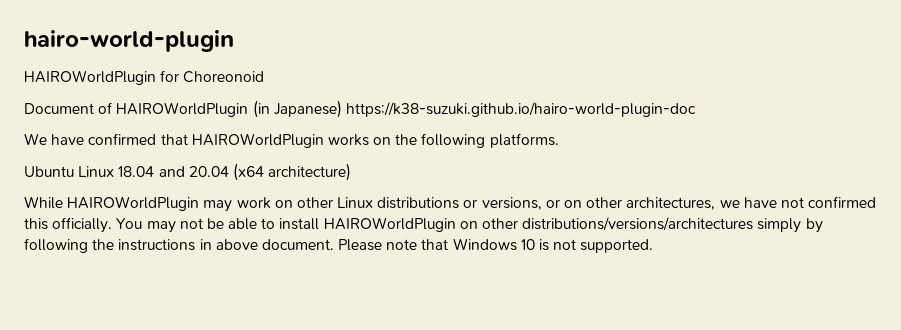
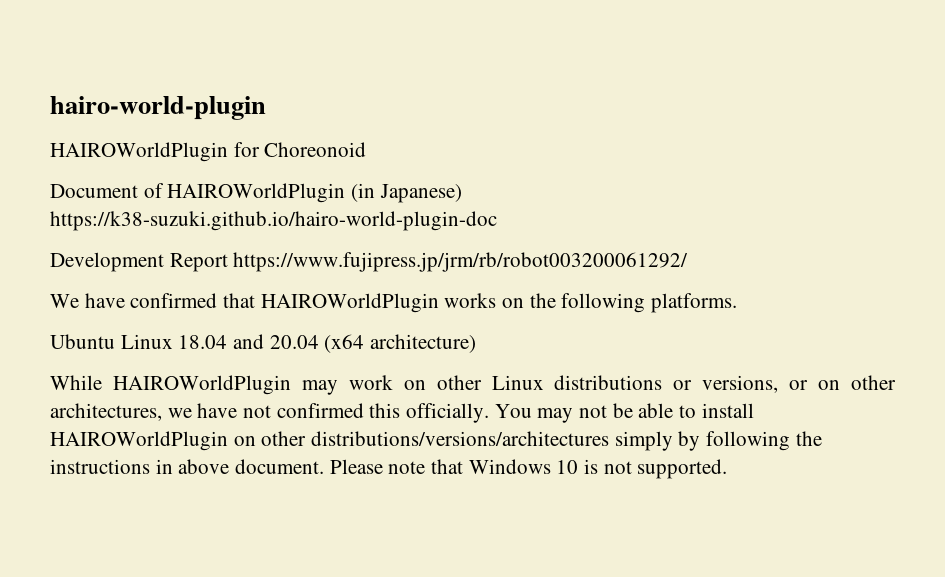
+ Development Report https://www.fujipress.jp/jrm/rb/robot003200061292/

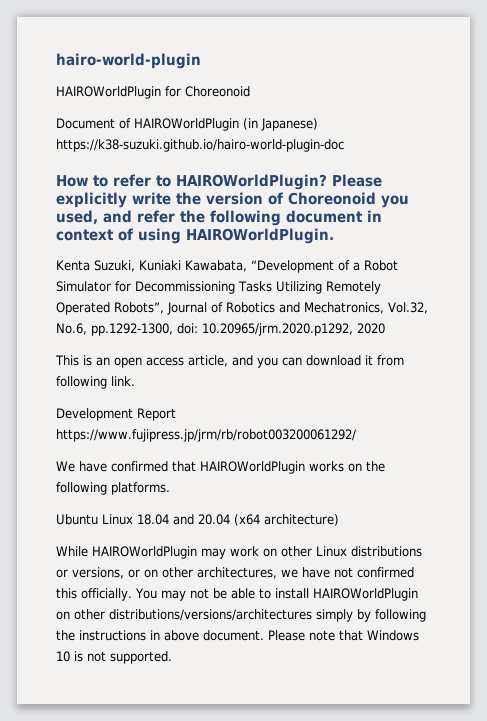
+ How to refer to HAIROWorldPlugin? Please explicitly write the version of Choreonoid you used, and refer the following document in context of using HAIROWorldPlugin.
+ Kenta Suzuki, Kuniaki Kawabata, “Development of a Robot Simulator for Decommissioning Tasks Utilizing Remotely Operated Robots”, Journal of Robotics and Mechatronics, Vol.32, No.6, pp.1292-1300, doi: 10.20965/jrm.2020.p1292, 2020
+ This is an open access article, and you can download it from following link.

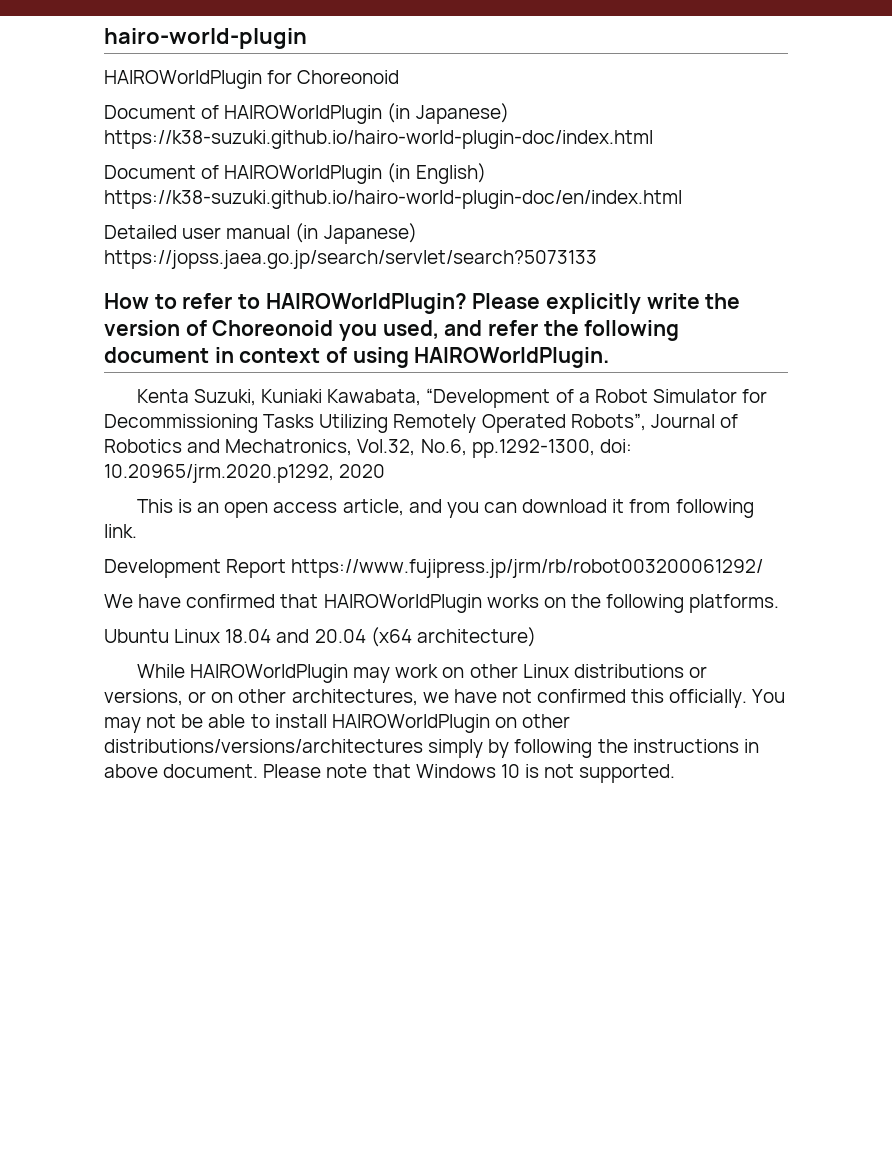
- Document of HAIROWorldPlugin (in Japanese) https://k38-suzuki.github.io/hairo-world-plugin-doc
+ Document of HAIROWorldPlugin (in Japanese) https://k38-suzuki.github.io/hairo-world-plugin-doc/index.html
+ Document of HAIROWorldPlugin (in English) https://k38-suzuki.github.io/hairo-world-plugin-doc/en/index.html
+ Detailed user manual (in Japanese) https://jopss.jaea.go.jp/search/servlet/search?5073133

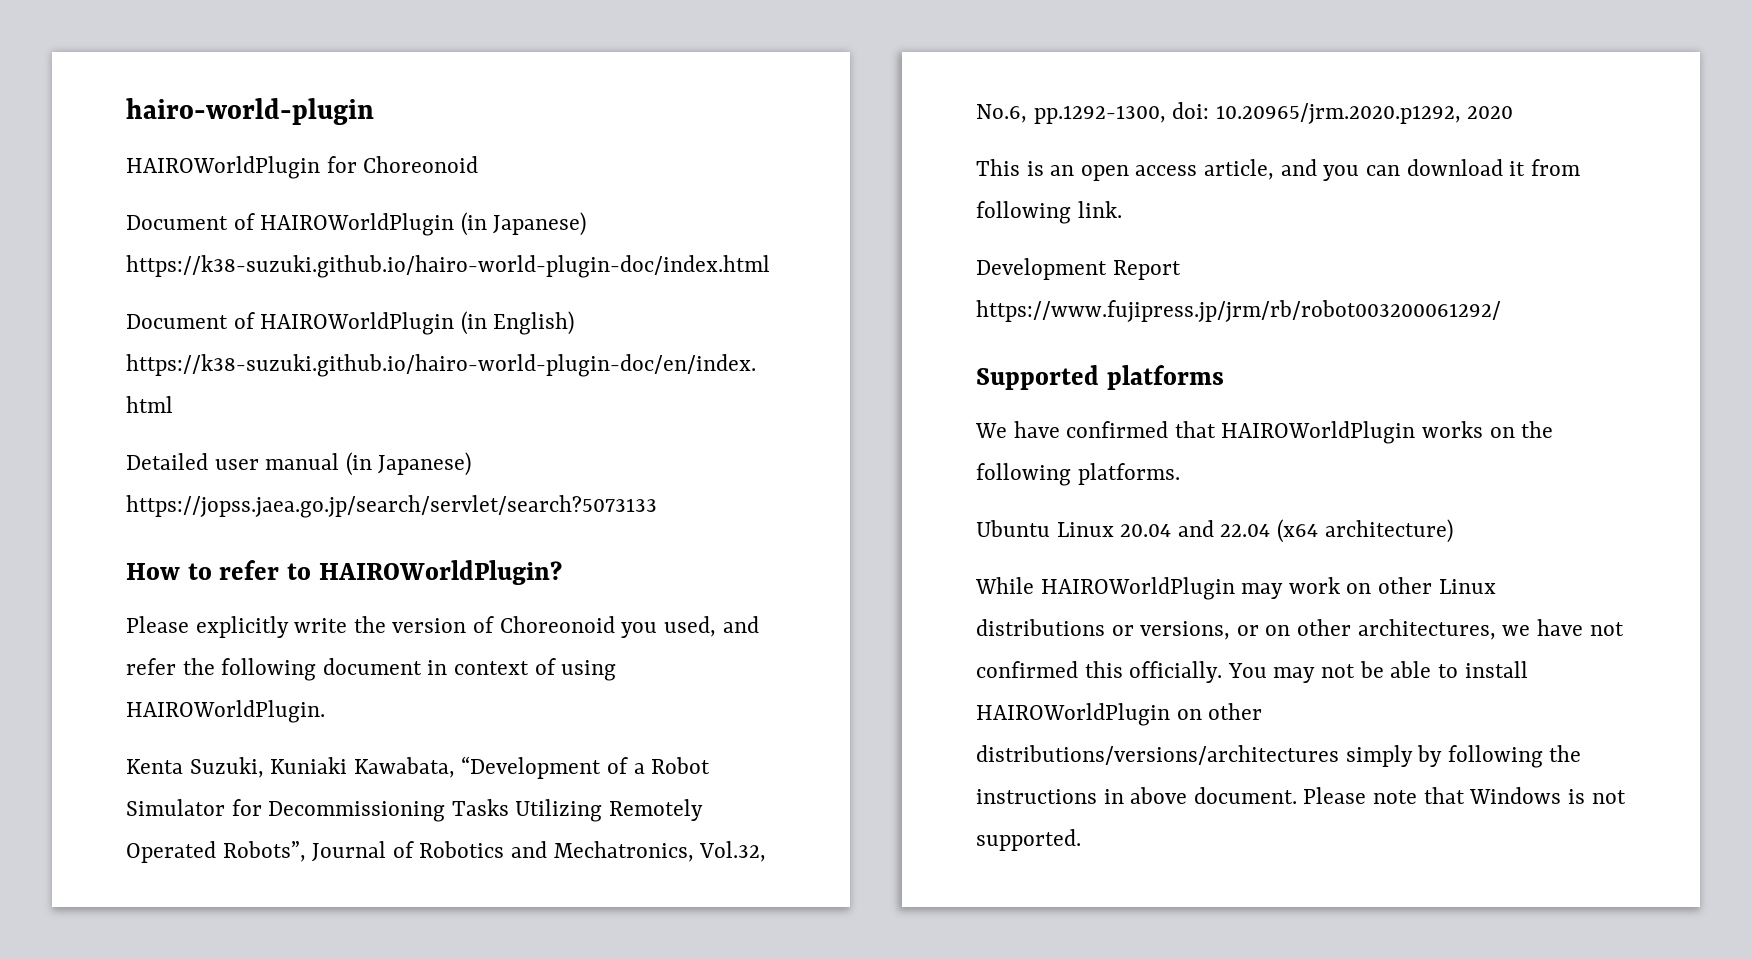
- How to refer to HAIROWorldPlugin? Please explicitly write the version of Choreonoid you used, and refer the following document in context of using HAIROWorldPlugin.
+ How to refer to HAIROWorldPlugin?
+ Please explicitly write the version of Choreonoid you used, and refer the following document in context of using HAIROWorldPlugin.
+ Supported platforms
- Ubuntu Linux 18.04 and 20.04 (x64 architecture)
+ Ubuntu Linux 20.04 and 22.04 (x64 architecture)
- Please note that Windows 10 is not supported.
+ Please note that Windows is not supported.

